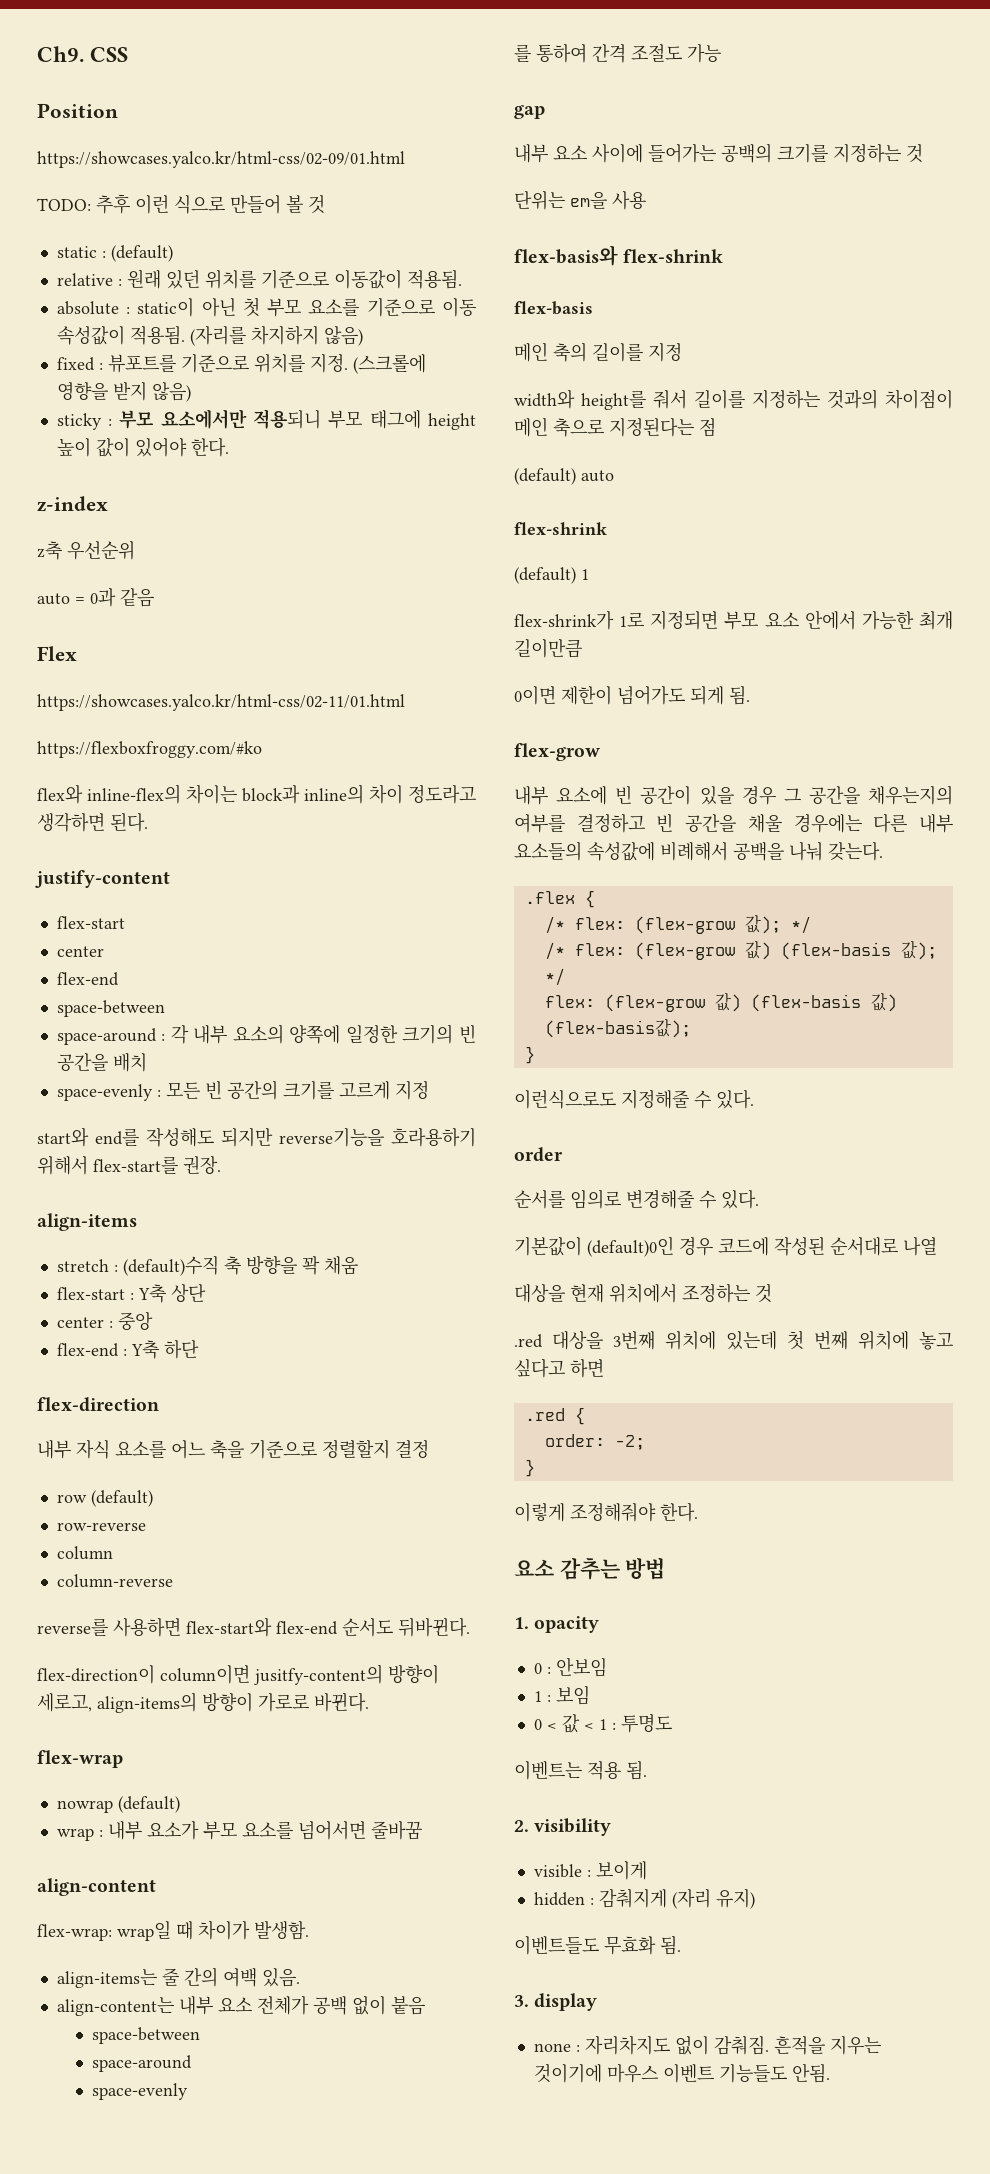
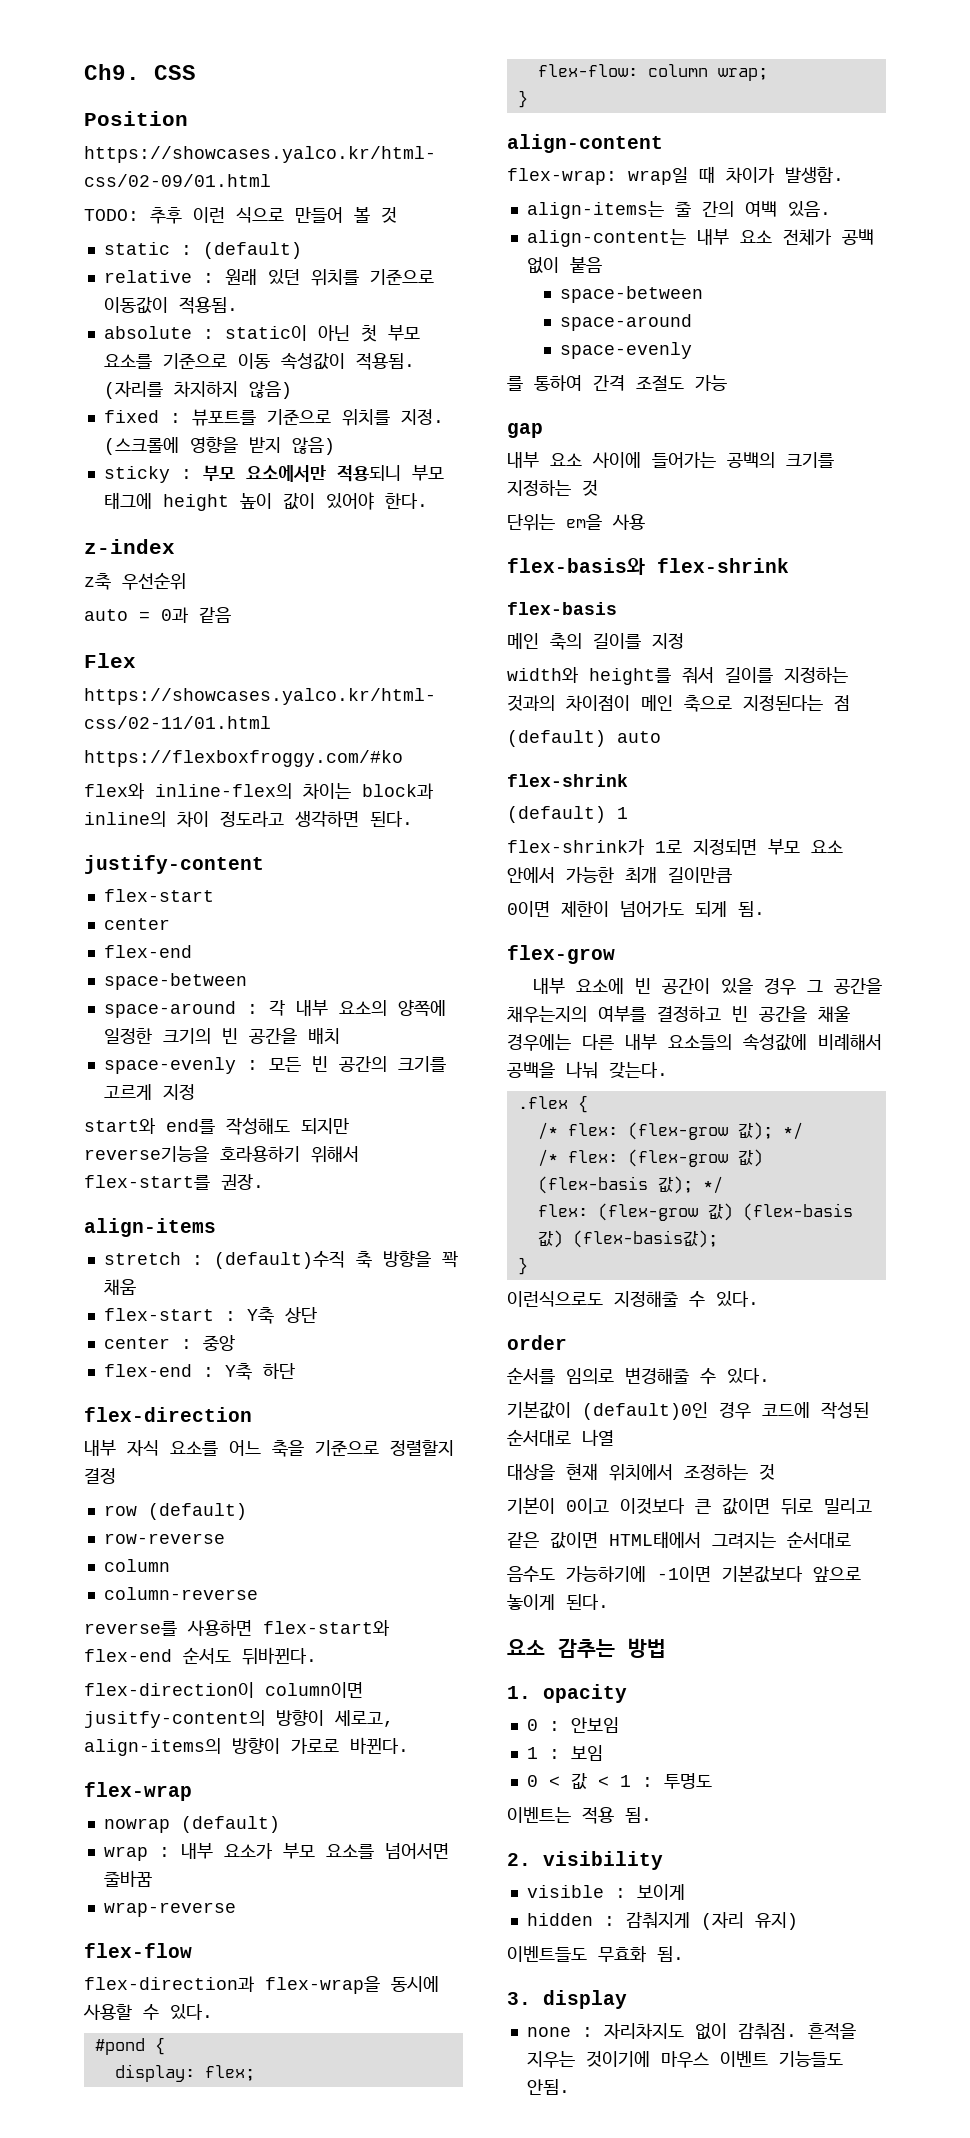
+ wrap-reverse
+ flex-flow
+ flex-direction과 flex-wrap을 동시에 사용할 수 있다.
+ #pond {
+ display: flex;
+ flex-flow: column wrap;
+ }
- .red 대상을 3번째 위치에 있는데 첫 번째 위치에 놓고 싶다고 하면
- .red {
- order: -2;
- }
- 이렇게 조정해줘야 한다.
+ 기본이 0이고 이것보다 큰 값이면 뒤로 밀리고
+ 같은 값이면 HTML태에서 그려지는 순서대로
+ 음수도 가능하기에 -1이면 기본값보다 앞으로 놓이게 된다.

